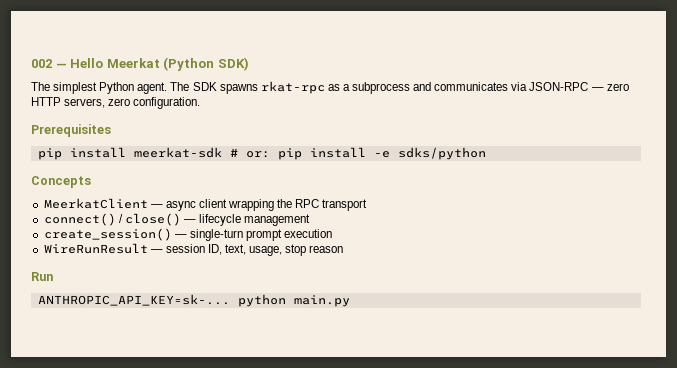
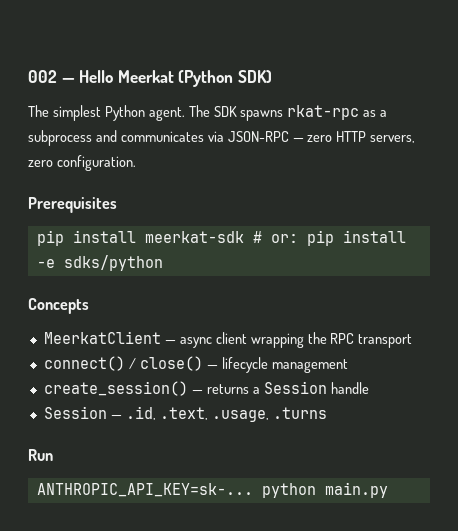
- create_session() — single-turn prompt execution
- WireRunResult — session ID, text, usage, stop reason
+ create_session() — returns a Session handle
+ Session — .id, .text, .usage, .turns

